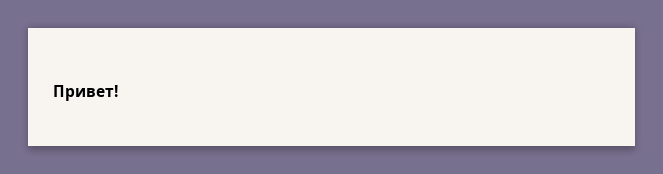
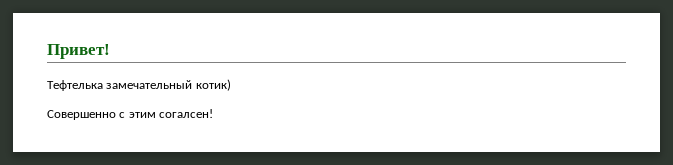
+ Тефтелька замечательный котик)
+ Совершенно с этим согалсен!

